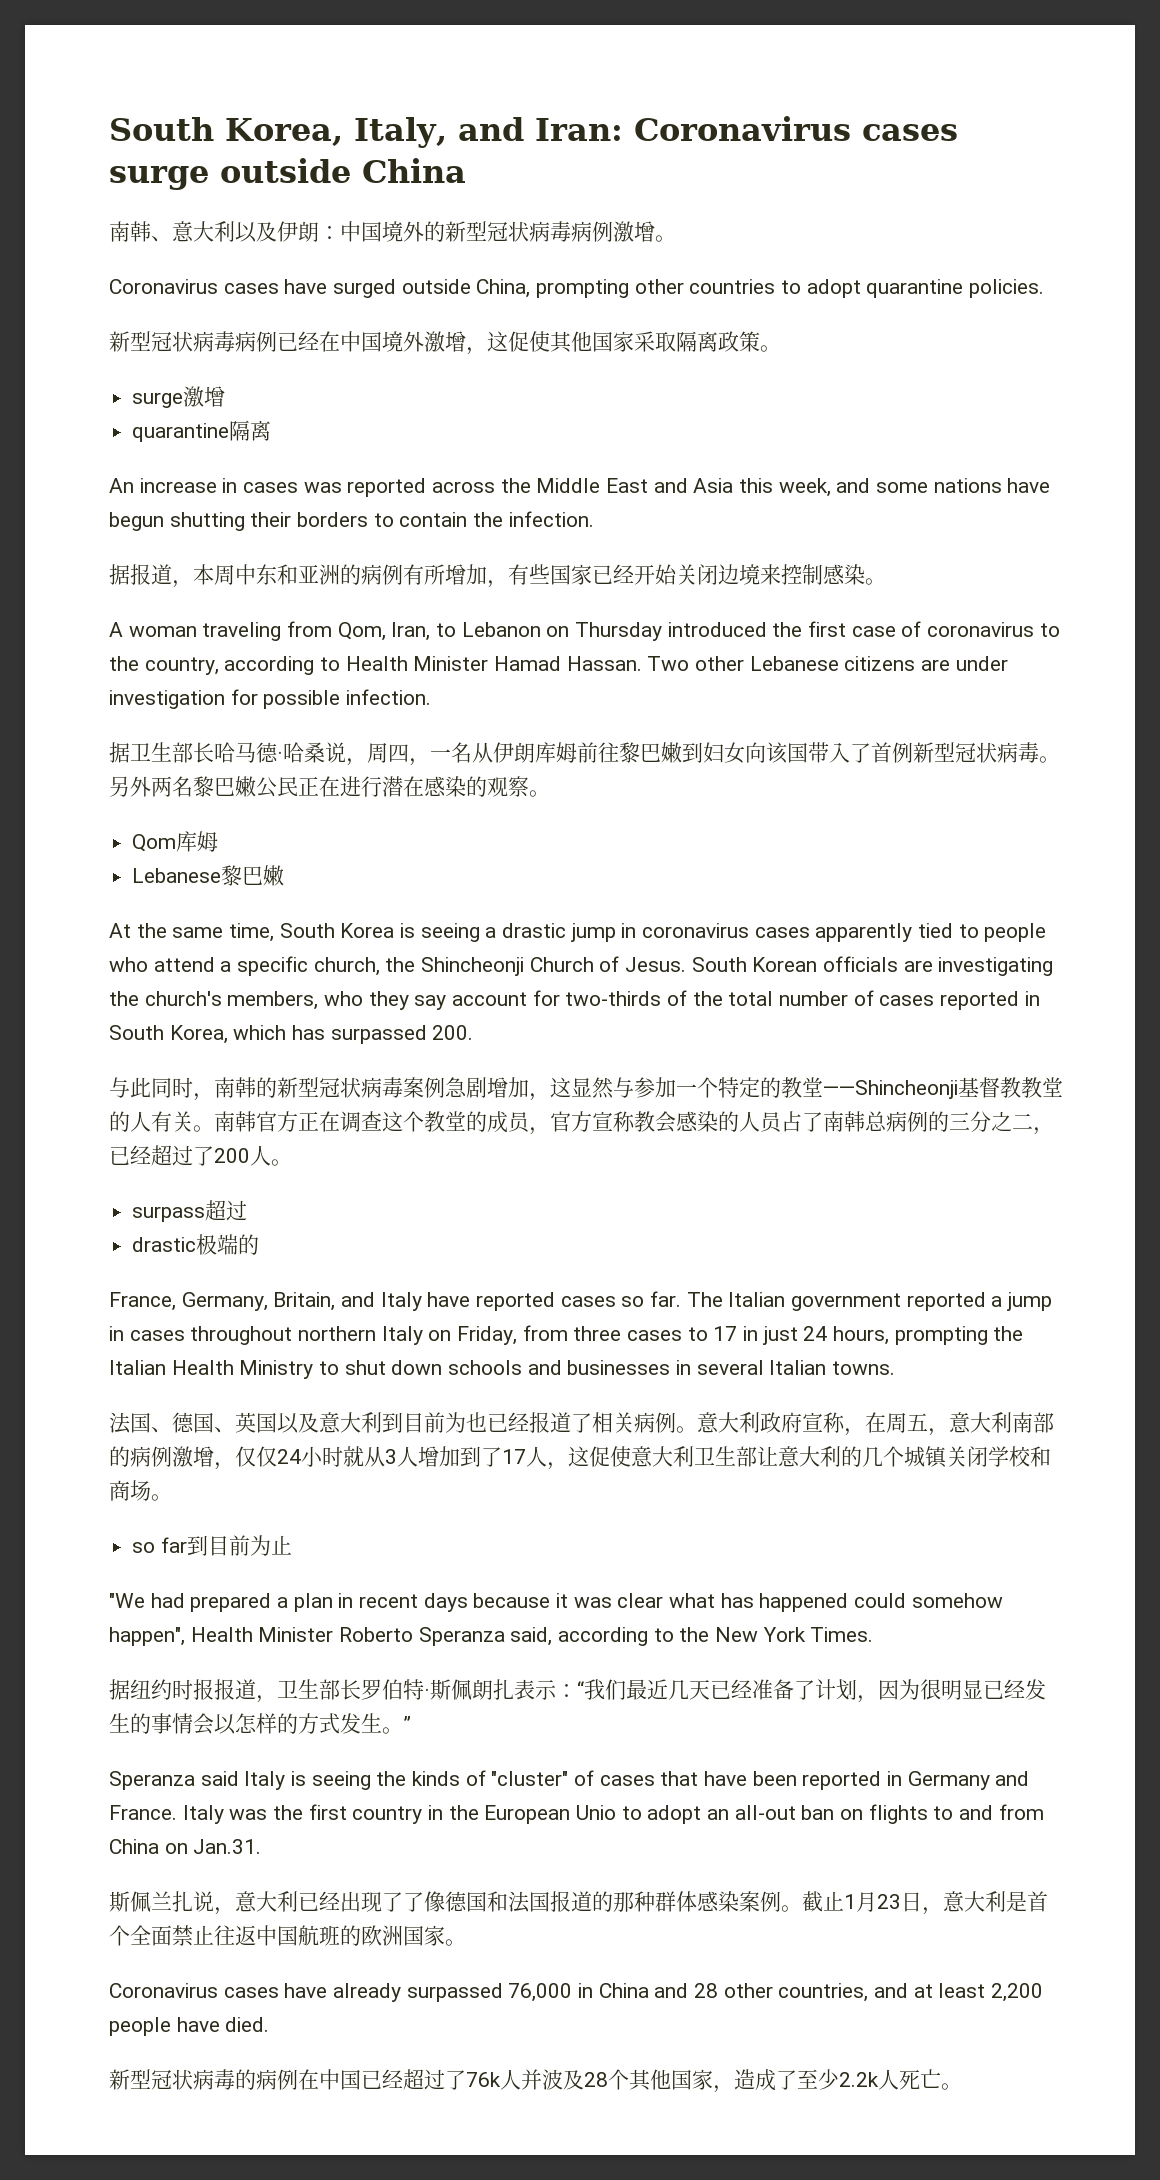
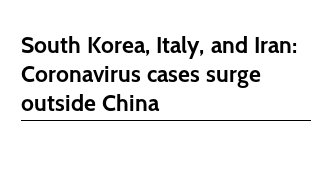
- 南韩、意大利以及伊朗：中国境外的新型冠状病毒病例激增。
- Coronavirus cases have surged outside China, prompting other countries to adopt quarantine policies.
- 新型冠状病毒病例已经在中国境外激增，这促使其他国家采取隔离政策。
- surge激增
- quarantine隔离
- An increase in cases was reported across the Middle East and Asia this week, and some nations have begun shutting their borders to contain the infection.
- 据报道，本周中东和亚洲的病例有所增加，有些国家已经开始关闭边境来控制感染。
- A woman traveling from Qom, Iran, to Lebanon on Thursday introduced the first case of coronavirus to the country, according to Health Minister Hamad Hassan. Two other Lebanese citizens are under investigation for possible infection.
- 据卫生部长哈马德·哈桑说，周四，一名从伊朗库姆前往黎巴嫩到妇女向该国带入了首例新型冠状病毒。另外两名黎巴嫩公民正在进行潜在感染的观察。
- Qom库姆
- Lebanese黎巴嫩
- At the same time, South Korea is seeing a drastic jump in coronavirus cases apparently tied to people who attend a specific church, the Shincheonji Church of Jesus. South Korean officials are investigating the church's members, who they say account for two-thirds of the total number of cases reported in South Korea, which has surpassed 200.
- 与此同时，南韩的新型冠状病毒案例急剧增加，这显然与参加一个特定的教堂——Shincheonji基督教教堂的人有关。南韩官方正在调查这个教堂的成员，官方宣称教会感染的人员占了南韩总病例的三分之二，已经超过了200人。
- surpass超过
- drastic极端的
- France, Germany, Britain, and Italy have reported cases so far. The Italian government reported a jump in cases throughout northern Italy on Friday, from three cases to 17 in just 24 hours, prompting the Italian Health Ministry to shut down schools and businesses in several Italian towns.
- 法国、德国、英国以及意大利到目前为也已经报道了相关病例。意大利政府宣称，在周五，意大利南部的病例激增，仅仅24小时就从3人增加到了17人，这促使意大利卫生部让意大利的几个城镇关闭学校和商场。
- so far到目前为止
- "We had prepared a plan in recent days because it was clear what has happened could somehow happen", Health Minister Roberto Speranza said, according to the New York Times.
- 据纽约时报报道，卫生部长罗伯特·斯佩朗扎表示：“我们最近几天已经准备了计划，因为很明显已经发生的事情会以怎样的方式发生。”
- Speranza said Italy is seeing the kinds of "cluster" of cases that have been reported in Germany and France. Italy was the first country in the European Unio to adopt an all-out ban on flights to and from China on Jan.31.
- 斯佩兰扎说，意大利已经出现了了像德国和法国报道的那种群体感染案例。截止1月23日，意大利是首个全面禁止往返中国航班的欧洲国家。
- Coronavirus cases have already surpassed 76,000 in China and 28 other countries, and at least 2,200 people have died.
- 新型冠状病毒的病例在中国已经超过了76k人并波及28个其他国家，造成了至少2.2k人死亡。

